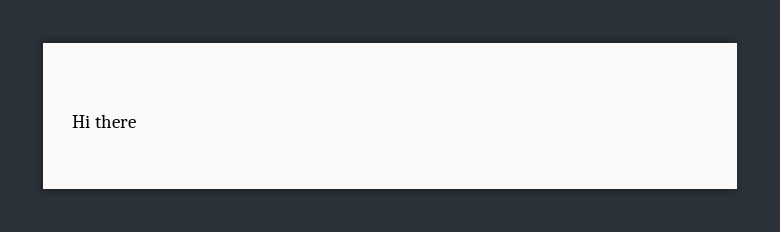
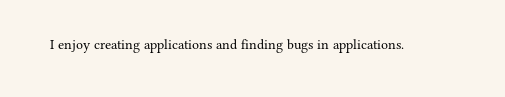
- Hi there
+ I enjoy creating applications and finding bugs in applications.

